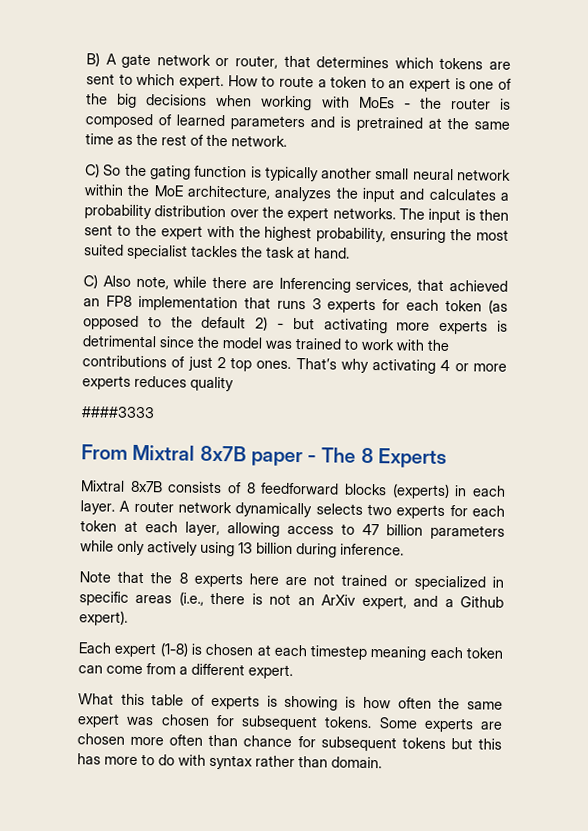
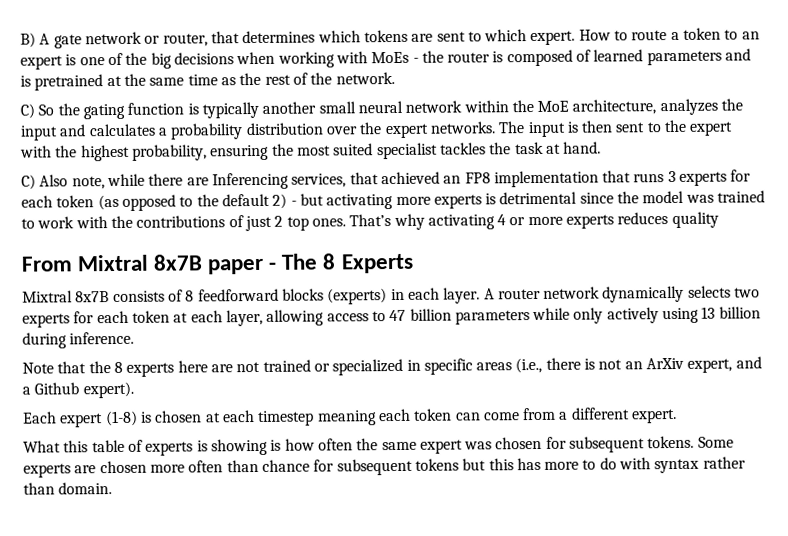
- ####3333

